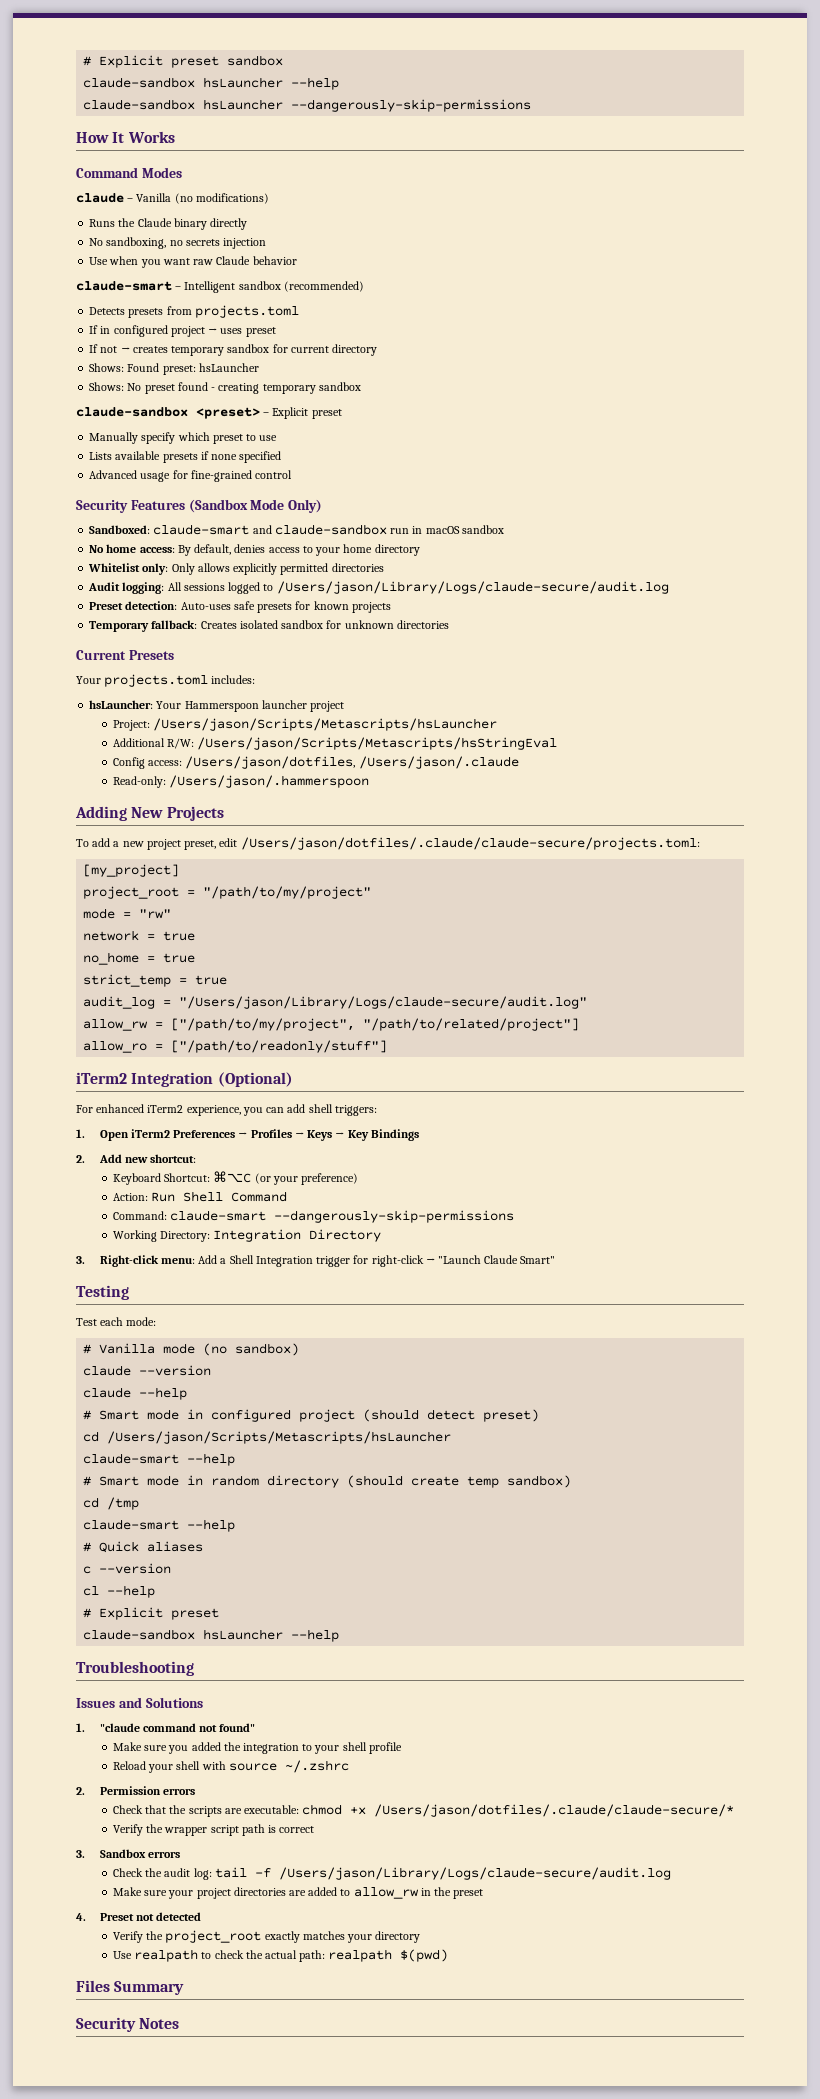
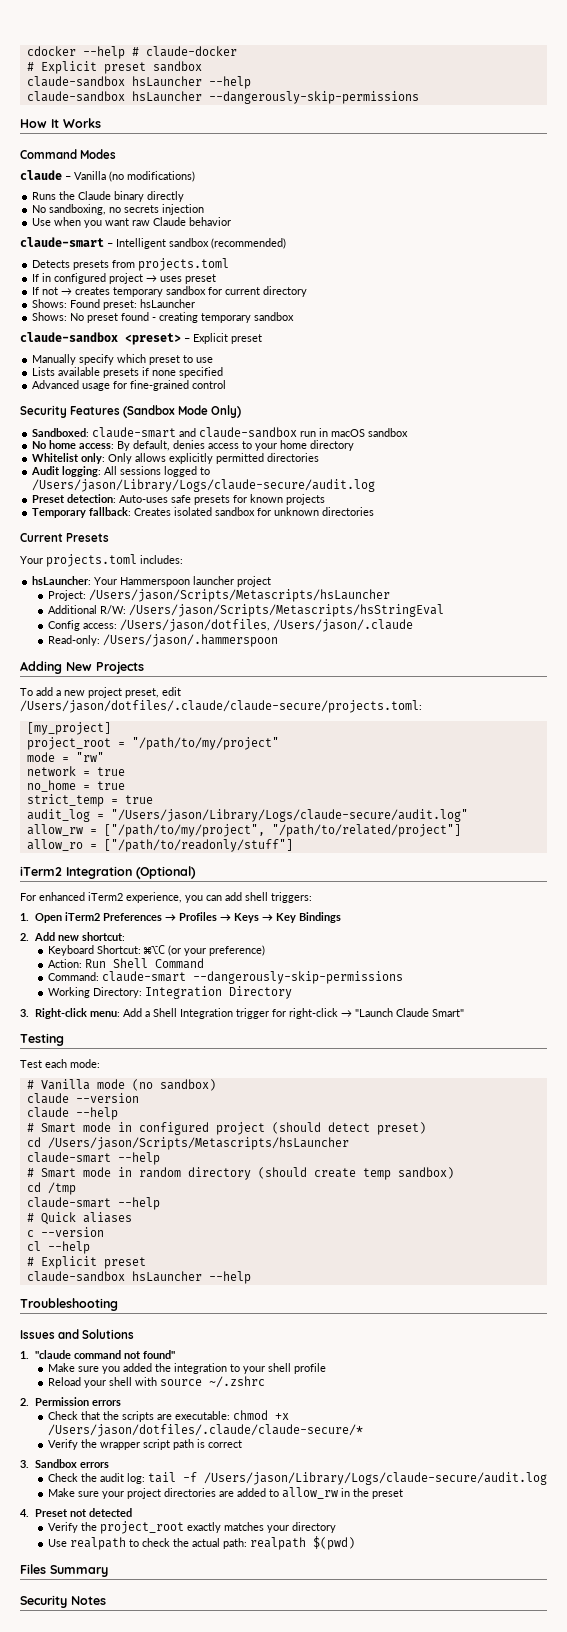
+ cdocker --help # claude-docker

